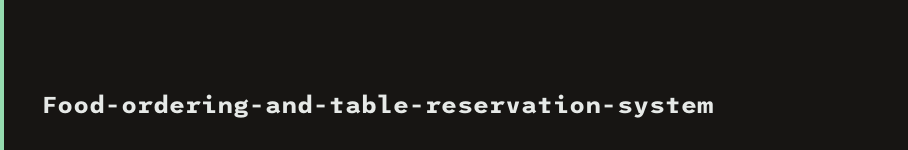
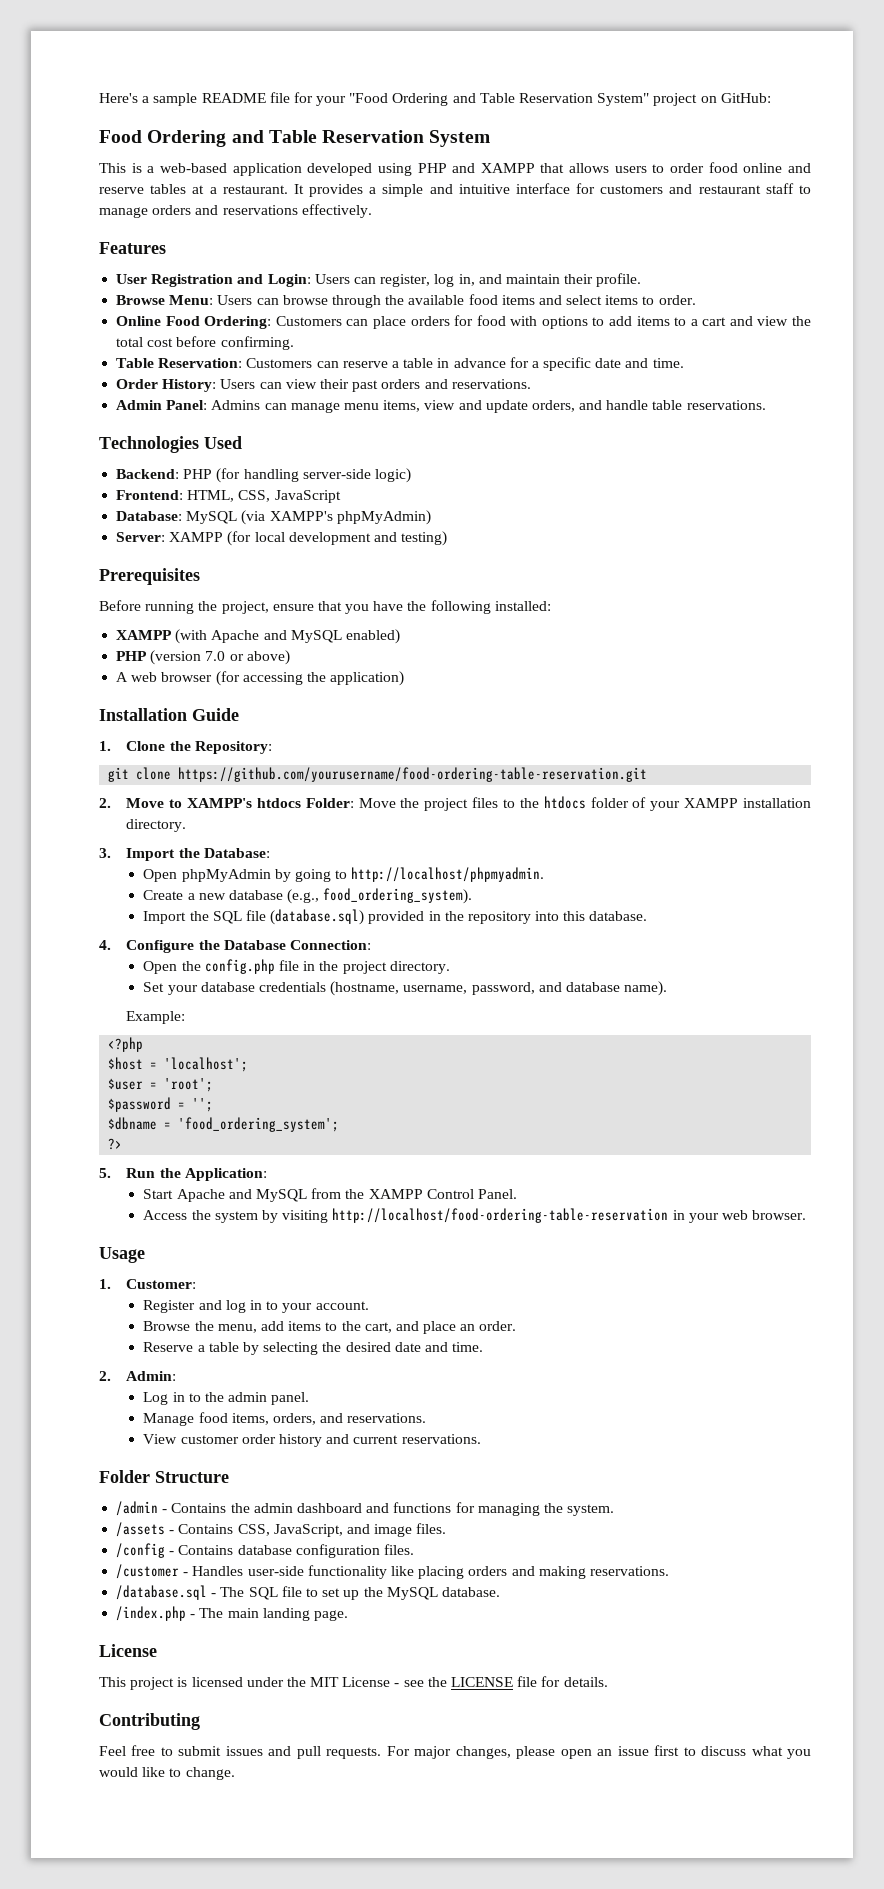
- Food-ordering-and-table-reservation-system
+ Here's a sample README file for your "Food Ordering and Table Reservation System" project on GitHub:
+ Food Ordering and Table Reservation System
+ This is a web-based application developed using PHP and XAMPP that allows users to order food online and reserve tables at a restaurant. It provides a simple and intuitive interface for customers and restaurant staff to manage orders and reservations effectively.
+ Features
+ User Registration and Login: Users can register, log in, and maintain their profile.
+ Browse Menu: Users can browse through the available food items and select items to order.
+ Online Food Ordering: Customers can place orders for food with options to add items to a cart and view the total cost before confirming.
+ Table Reservation: Customers can reserve a table in advance for a specific date and time.
+ Order History: Users can view their past orders and reservations.
+ Admin Panel: Admins can manage menu items, view and update orders, and handle table reservations.
+ Technologies Used
+ Backend: PHP (for handling server-side logic)
+ Frontend: HTML, CSS, JavaScript
+ Database: MySQL (via XAMPP's phpMyAdmin)
+ Server: XAMPP (for local development and testing)
+ Prerequisites
+ Before running the project, ensure that you have the following installed:
+ XAMPP (with Apache and MySQL enabled)
+ PHP (version 7.0 or above)
+ A web browser (for accessing the application)
+ Installation Guide
+ 1. Clone the Repository:
+ git clone https://github.com/yourusername/food-ordering-table-reservation.git
+ 2. Move to XAMPP's htdocs Folder: Move the project files to the htdocs folder of your XAMPP installation directory.
+ 3. Import the Database:
+ Open phpMyAdmin by going to http://localhost/phpmyadmin.
+ Create a new database (e.g., food_ordering_system).
+ Import the SQL file (database.sql) provided in the repository into this database.
+ 4. Configure the Database Connection:
+ Open the config.php file in the project directory.
+ Set your database credentials (hostname, username, password, and database name).
+ Example:
+ <?php
+ $host = 'localhost';
+ $user = 'root';
+ $password = '';
+ $dbname = 'food_ordering_system';
+ ?>
+ 5. Run the Application:
+ Start Apache and MySQL from the XAMPP Control Panel.
+ Access the system by visiting http://localhost/food-ordering-table-reservation in your web browser.
+ Usage
+ 1. Customer:
+ Register and log in to your account.
+ Browse the menu, add items to the cart, and place an order.
+ Reserve a table by selecting the desired date and time.
+ 2. Admin:
+ Log in to the admin panel.
+ Manage food items, orders, and reservations.
+ View customer order history and current reservations.
+ Folder Structure
+ /admin - Contains the admin dashboard and functions for managing the system.
+ /assets - Contains CSS, JavaScript, and image files.
+ /config - Contains database configuration files.
+ /customer - Handles user-side functionality like placing orders and making reservations.
+ /database.sql - The SQL file to set up the MySQL database.
+ /index.php - The main landing page.
+ License
+ This project is licensed under the MIT License - see the LICENSE file for details.
+ Contributing
+ Feel free to submit issues and pull requests. For major changes, please open an issue first to discuss what you would like to change.

